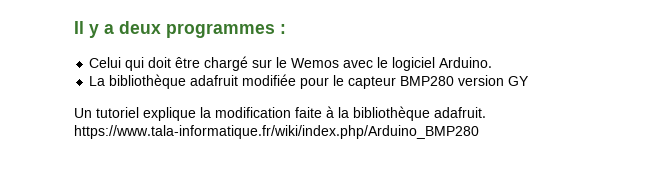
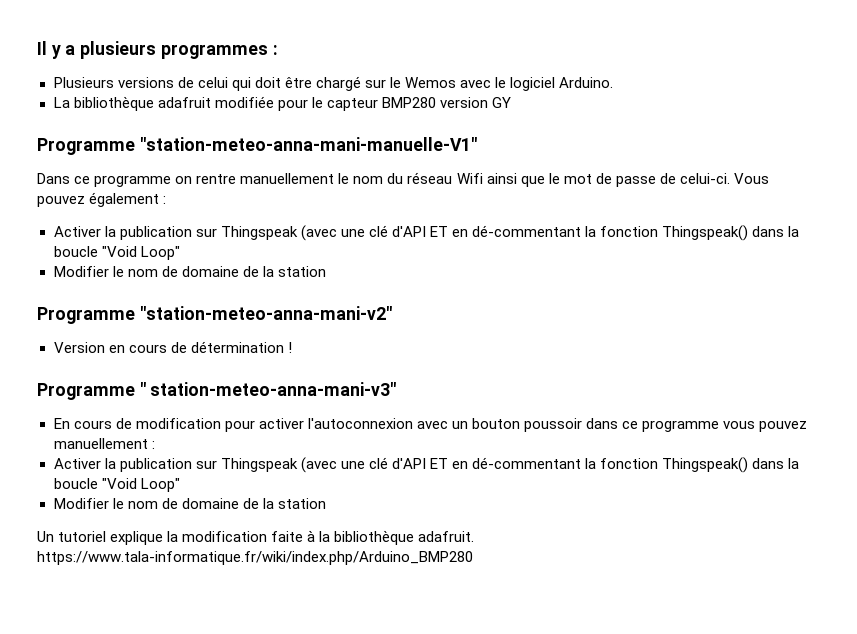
- Il y a deux programmes :
+ Il y a plusieurs programmes :
- Celui qui doit être chargé sur le Wemos avec le logiciel Arduino.
+ Plusieurs versions de celui qui doit être chargé sur le Wemos avec le logiciel Arduino.
+ Programme "station-meteo-anna-mani-manuelle-V1"
+ Dans ce programme on rentre manuellement le nom du réseau Wifi ainsi que le mot de passe de celui-ci. Vous pouvez également :
+ Activer la publication sur Thingspeak (avec une clé d'API ET en dé-commentant la fonction Thingspeak() dans la boucle "Void Loop"
+ Modifier le nom de domaine de la station
+ Programme "station-meteo-anna-mani-v2"
+ Version en cours de détermination !
+ Programme " station-meteo-anna-mani-v3"
+ En cours de modification pour activer l'autoconnexion avec un bouton poussoir dans ce programme vous pouvez manuellement :
+ Activer la publication sur Thingspeak (avec une clé d'API ET en dé-commentant la fonction Thingspeak() dans la boucle "Void Loop"
+ Modifier le nom de domaine de la station

